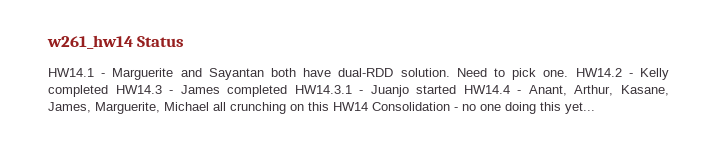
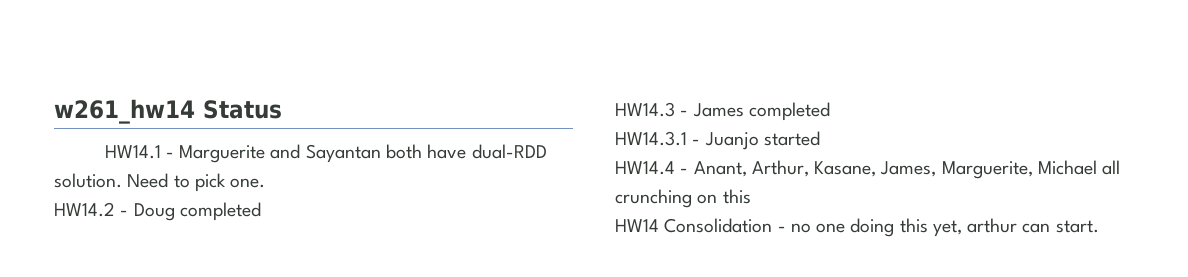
- Need to pick one. HW14.2 - Kelly completed HW14.3 - James completed HW14.3.1 - Juanjo started HW14.4 - Anant, Arthur, Kasane, James, Marguerite, Michael all crunching on this HW14 Consolidation - no one doing this yet...
+ Need to pick one.
+ HW14.2 - Doug completed
+ HW14.3 - James completed
+ HW14.3.1 - Juanjo started
+ HW14.4 - Anant, Arthur, Kasane, James, Marguerite, Michael all crunching on this
+ HW14 Consolidation - no one doing this yet, arthur can start.

